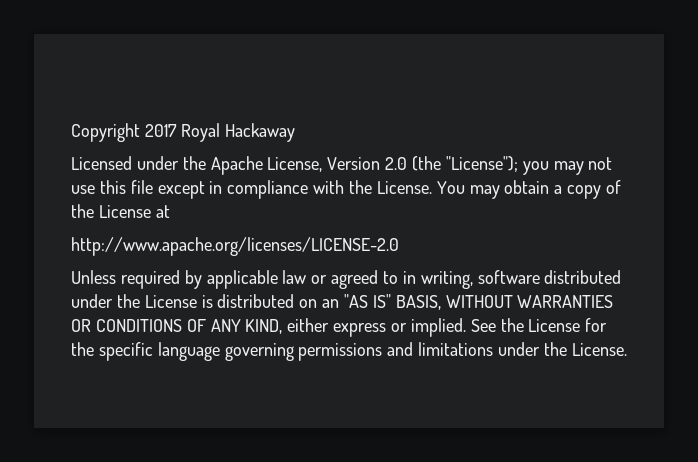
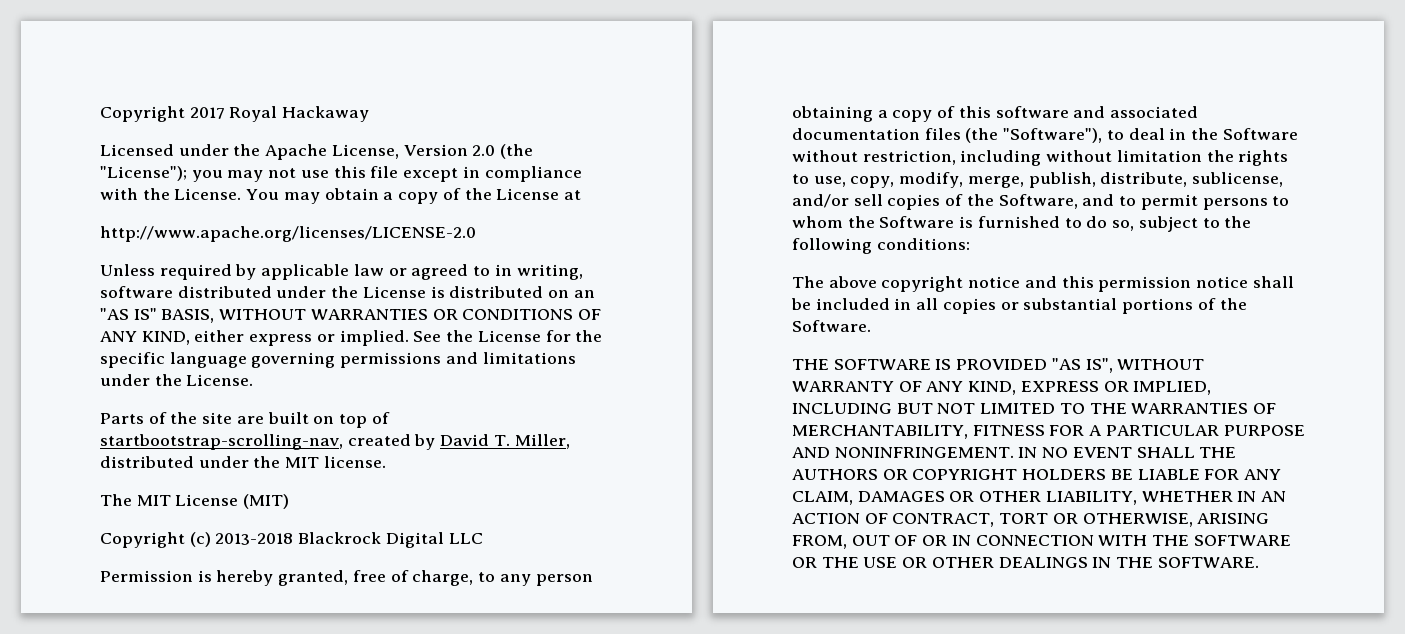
+ Parts of the site are built on top of startbootstrap-scrolling-nav, created by David T. Miller, distributed under the MIT license.
+ The MIT License (MIT)
+ Copyright (c) 2013-2018 Blackrock Digital LLC
+ Permission is hereby granted, free of charge, to any person obtaining a copy of this software and associated documentation files (the "Software"), to deal in the Software without restriction, including without limitation the rights to use, copy, modify, merge, publish, distribute, sublicense, and/or sell copies of the Software, and to permit persons to whom the Software is furnished to do so, subject to the following conditions:
+ The above copyright notice and this permission notice shall be included in all copies or substantial portions of the Software.
+ THE SOFTWARE IS PROVIDED "AS IS", WITHOUT WARRANTY OF ANY KIND, EXPRESS OR IMPLIED, INCLUDING BUT NOT LIMITED TO THE WARRANTIES OF MERCHANTABILITY, FITNESS FOR A PARTICULAR PURPOSE AND NONINFRINGEMENT. IN NO EVENT SHALL THE AUTHORS OR COPYRIGHT HOLDERS BE LIABLE FOR ANY CLAIM, DAMAGES OR OTHER LIABILITY, WHETHER IN AN ACTION OF CONTRACT, TORT OR OTHERWISE, ARISING FROM, OUT OF OR IN CONNECTION WITH THE SOFTWARE OR THE USE OR OTHER DEALINGS IN THE SOFTWARE.

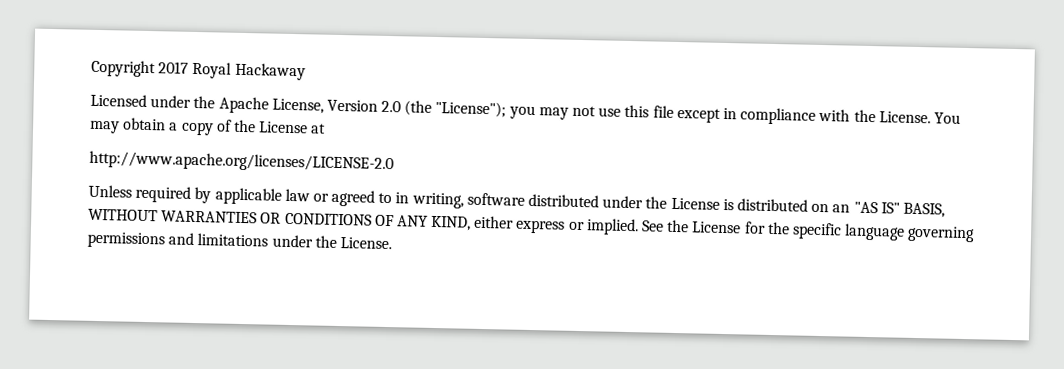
- Parts of the site are built on top of startbootstrap-scrolling-nav, created by David T. Miller, distributed under the MIT license.
- The MIT License (MIT)
- Copyright (c) 2013-2018 Blackrock Digital LLC
- Permission is hereby granted, free of charge, to any person obtaining a copy of this software and associated documentation files (the "Software"), to deal in the Software without restriction, including without limitation the rights to use, copy, modify, merge, publish, distribute, sublicense, and/or sell copies of the Software, and to permit persons to whom the Software is furnished to do so, subject to the following conditions:
- The above copyright notice and this permission notice shall be included in all copies or substantial portions of the Software.
- THE SOFTWARE IS PROVIDED "AS IS", WITHOUT WARRANTY OF ANY KIND, EXPRESS OR IMPLIED, INCLUDING BUT NOT LIMITED TO THE WARRANTIES OF MERCHANTABILITY, FITNESS FOR A PARTICULAR PURPOSE AND NONINFRINGEMENT. IN NO EVENT SHALL THE AUTHORS OR COPYRIGHT HOLDERS BE LIABLE FOR ANY CLAIM, DAMAGES OR OTHER LIABILITY, WHETHER IN AN ACTION OF CONTRACT, TORT OR OTHERWISE, ARISING FROM, OUT OF OR IN CONNECTION WITH THE SOFTWARE OR THE USE OR OTHER DEALINGS IN THE SOFTWARE.

